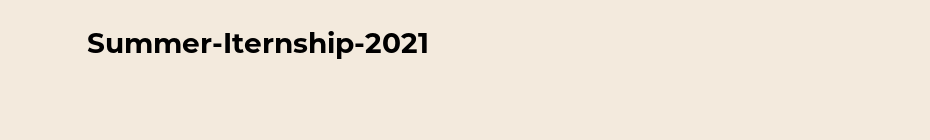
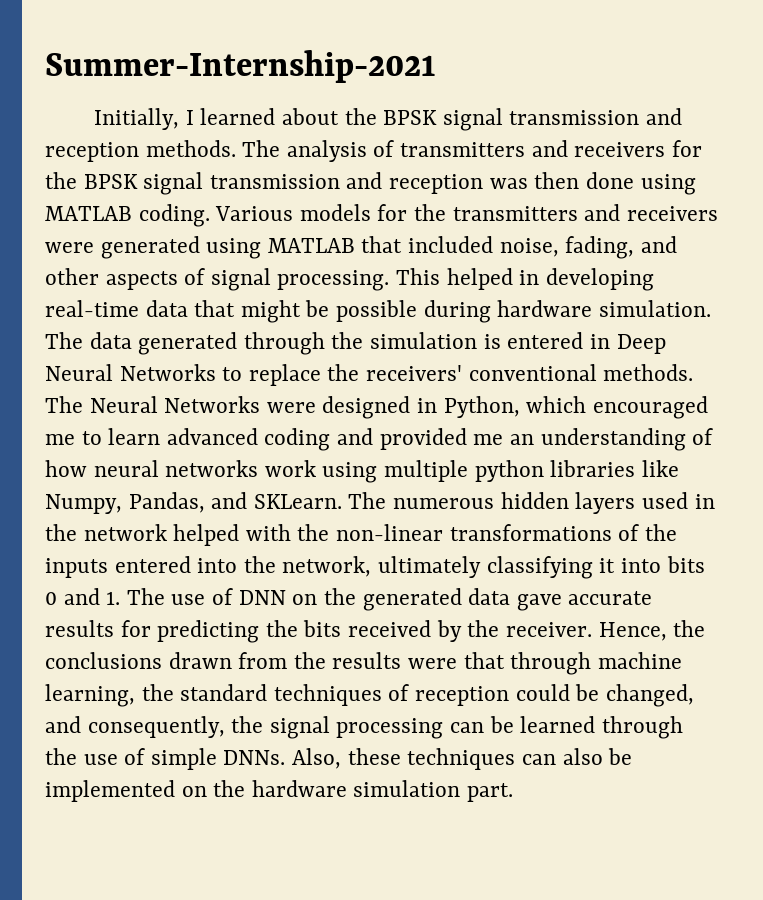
- Summer-Iternship-2021
+ Summer-Internship-2021
+ Initially, I learned about the BPSK signal transmission and reception methods. The analysis of transmitters and receivers for the BPSK signal transmission and reception was then done using MATLAB coding. Various models for the transmitters and receivers were generated using MATLAB that included noise, fading, and other aspects of signal processing. This helped in developing real-time data that might be possible during hardware simulation. The data generated through the simulation is entered in Deep Neural Networks to replace the receivers' conventional methods. The Neural Networks were designed in Python, which encouraged me to learn advanced coding and provided me an understanding of how neural networks work using multiple python libraries like Numpy, Pandas, and SKLearn. The numerous hidden layers used in the network helped with the non-linear transformations of the inputs entered into the network, ultimately classifying it into bits 0 and 1. The use of DNN on the generated data gave accurate results for predicting the bits received by the receiver. Hence, the conclusions drawn from the results were that through machine learning, the standard techniques of reception could be changed, and consequently, the signal processing can be learned through the use of simple DNNs. Also, these techniques can also be implemented on the hardware simulation part.

